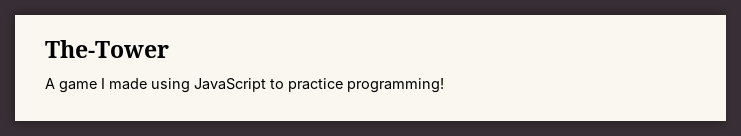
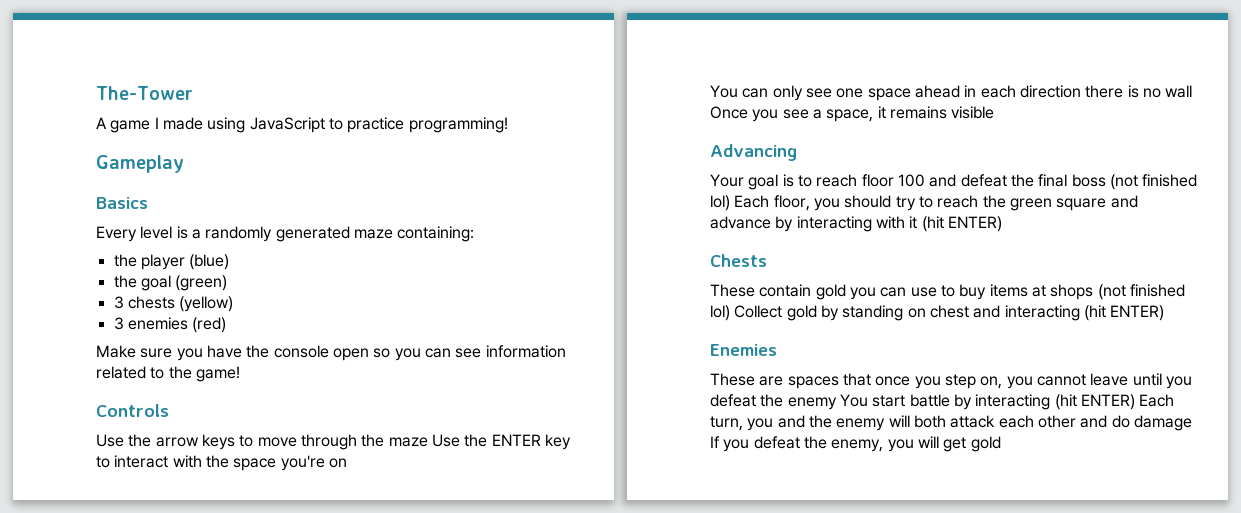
+ Gameplay
+ Basics
+ Every level is a randomly generated maze containing:
+ the player (blue)
+ the goal (green)
+ 3 chests (yellow)
+ 3 enemies (red)
+ Make sure you have the console open so you can see information related to the game!
+ Controls
+ Use the arrow keys to move through the maze Use the ENTER key to interact with the space you're on
+ You can only see one space ahead in each direction there is no wall Once you see a space, it remains visible
+ Advancing
+ Your goal is to reach floor 100 and defeat the final boss (not finished lol) Each floor, you should try to reach the green square and advance by interacting with it (hit ENTER)
+ Chests
+ These contain gold you can use to buy items at shops (not finished lol) Collect gold by standing on chest and interacting (hit ENTER)
+ Enemies
+ These are spaces that once you step on, you cannot leave until you defeat the enemy You start battle by interacting (hit ENTER) Each turn, you and the enemy will both attack each other and do damage If you defeat the enemy, you will get gold

